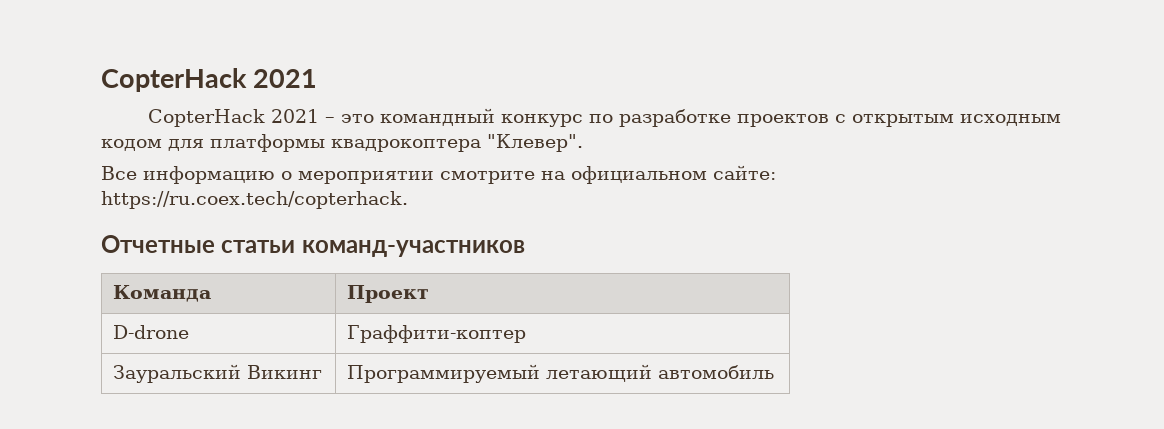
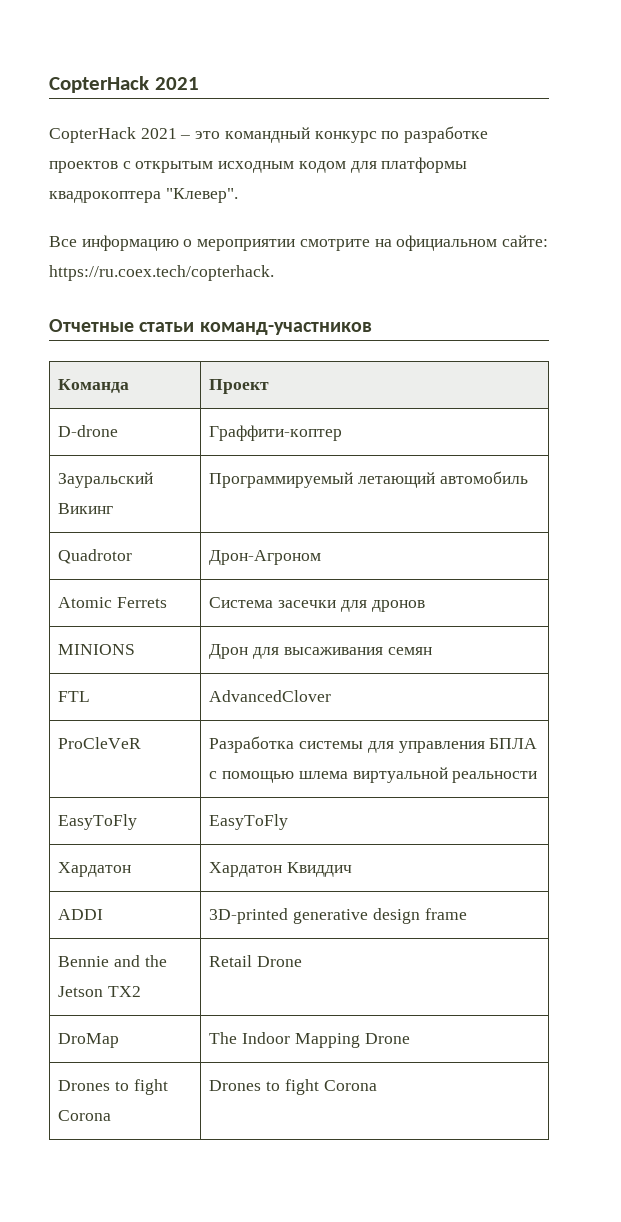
+ Quadrotor | Дрон-Агроном
+ Atomic Ferrets | Система засечки для дронов
+ MINIONS | Дрон для высаживания семян
+ FTL | AdvancedClover
+ ProCleVeR | Разработка системы для управления БПЛА с помощью шлема виртуальной реальности
+ EasyToFly | EasyToFly
+ Хардатон | Хардатон Квиддич
+ ADDI | 3D-printed generative design frame
+ Bennie and the Jetson TX2 | Retail Drone
+ DroMap | The Indoor Mapping Drone
+ Drones to fight Corona | Drones to fight Corona

